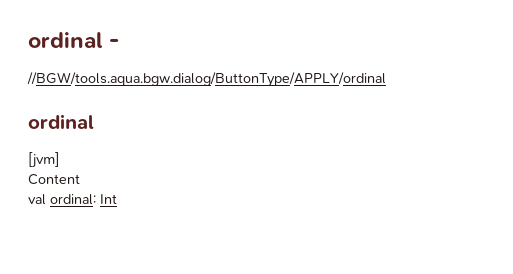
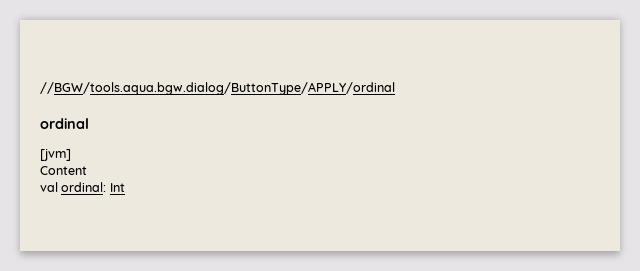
- ordinal -

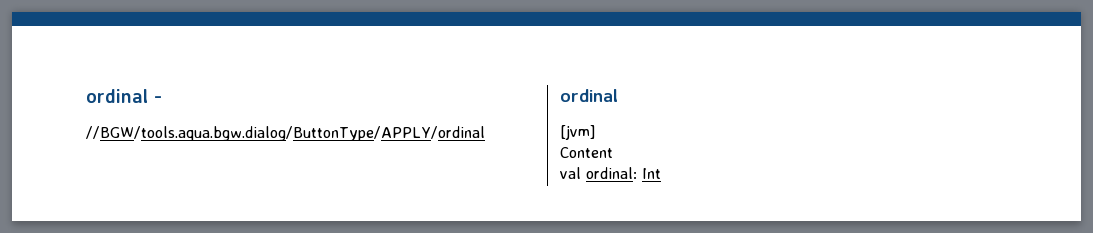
+ ordinal -

